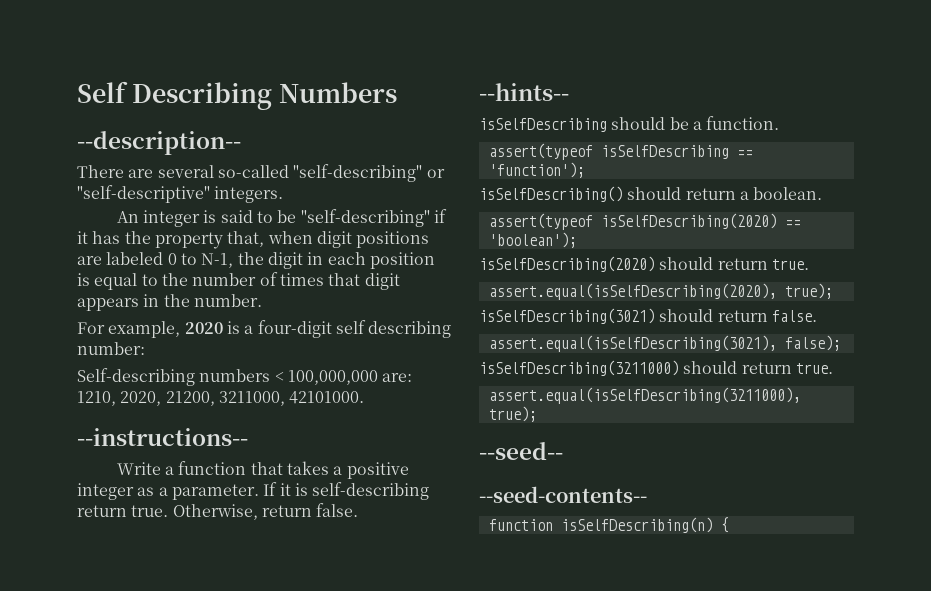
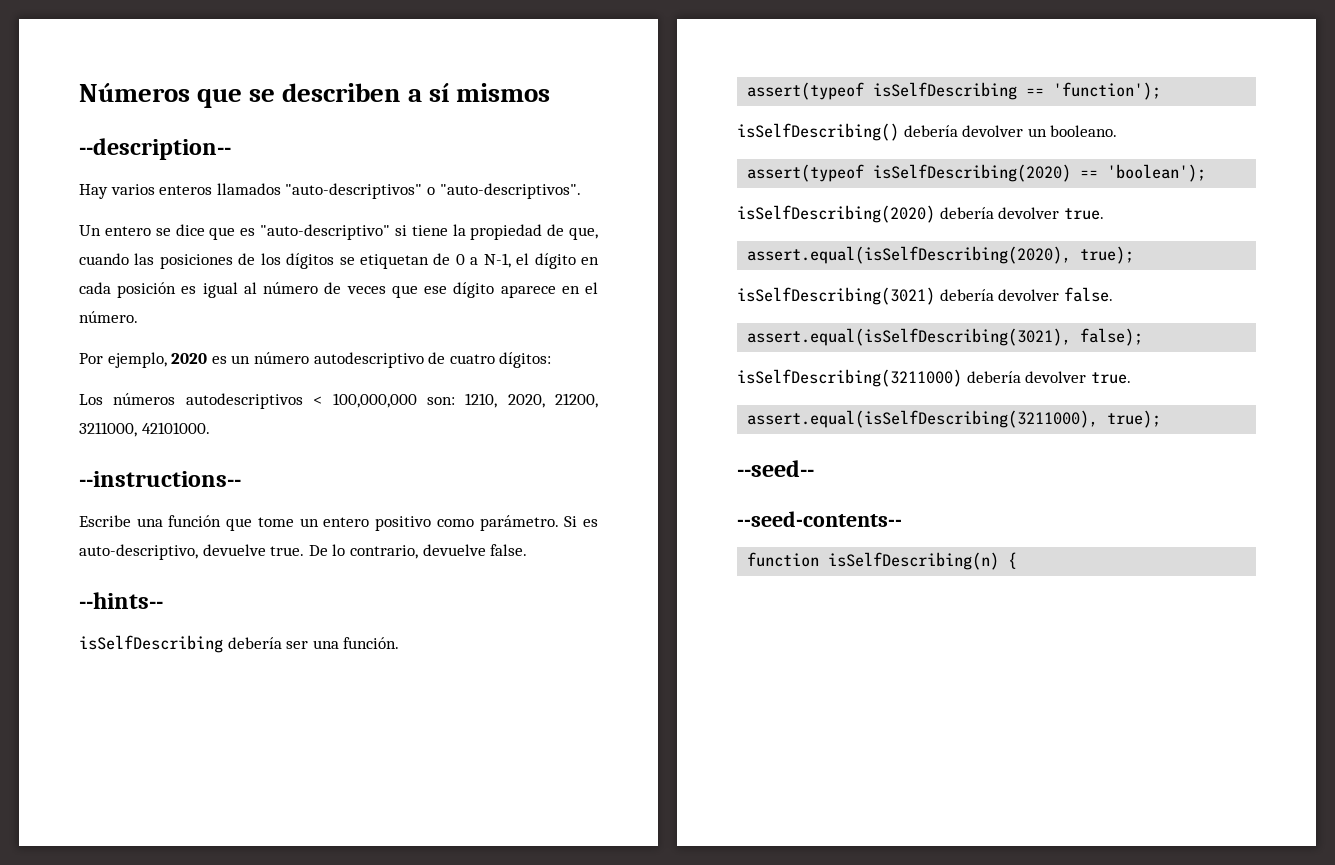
- Self Describing Numbers
+ Números que se describen a sí mismos
  --description--
- There are several so-called "self-describing" or "self-descriptive" integers.
- An integer is said to be "self-describing" if it has the property that, when digit positions are labeled 0 to N-1, the digit in each position is equal to the number of times that digit appears in the number.
- For example, 2020 is a four-digit self describing number:
- Self-describing numbers < 100,000,000 are: 1210, 2020, 21200, 3211000, 42101000.
+ Hay varios enteros llamados "auto-descriptivos" o "auto-descriptivos".
+ Un entero se dice que es "auto-descriptivo" si tiene la propiedad de que, cuando las posiciones de los dígitos se etiquetan de 0 a N-1, el dígito en cada posición es igual al número de veces que ese dígito aparece en el número.
+ Por ejemplo, 2020 es un número autodescriptivo de cuatro dígitos:
+ Los números autodescriptivos < 100,000,000 son: 1210, 2020, 21200, 3211000, 42101000.
- Write a function that takes a positive integer as a parameter. If it is self-describing return true. Otherwise, return false.
+ Escribe una función que tome un entero positivo como parámetro. Si es auto-descriptivo, devuelve true. De lo contrario, devuelve false.
- isSelfDescribing should be a function.
+ isSelfDescribing debería ser una función.
- isSelfDescribing() should return a boolean.
+ isSelfDescribing() debería devolver un booleano.
- isSelfDescribing(2020) should return true.
+ isSelfDescribing(2020) debería devolver true.
- isSelfDescribing(3021) should return false.
+ isSelfDescribing(3021) debería devolver false.
- isSelfDescribing(3211000) should return true.
+ isSelfDescribing(3211000) debería devolver true.

